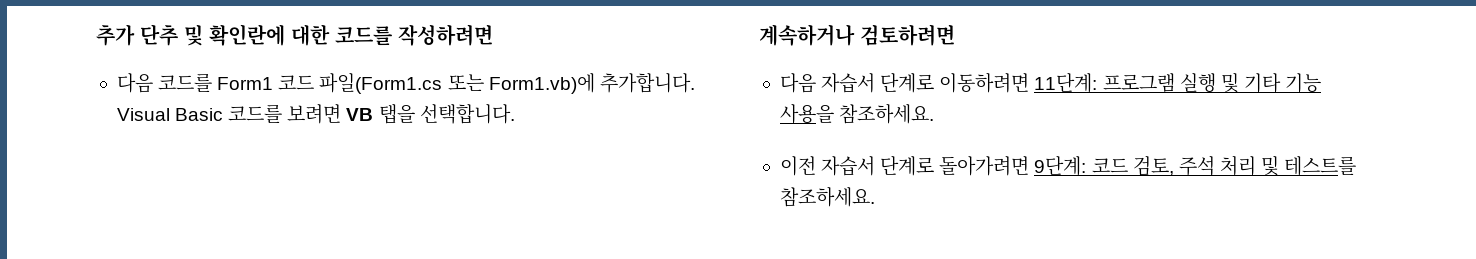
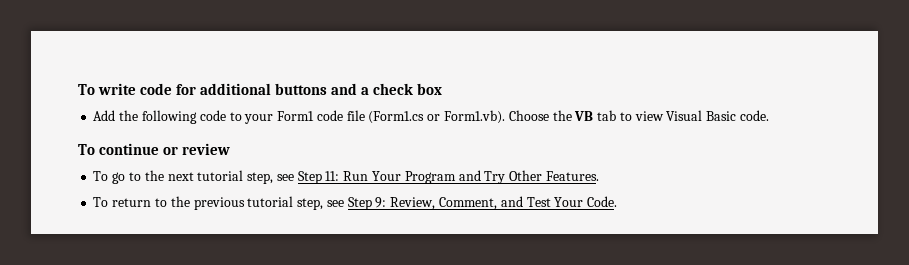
- 추가 단추 및 확인란에 대한 코드를 작성하려면
- 다음 코드를 Form1 코드 파일(Form1.cs 또는 Form1.vb)에 추가합니다. Visual Basic 코드를 보려면 VB 탭을 선택합니다.
- 계속하거나 검토하려면
- 다음 자습서 단계로 이동하려면 11단계: 프로그램 실행 및 기타 기능 사용을 참조하세요.
- 이전 자습서 단계로 돌아가려면 9단계: 코드 검토, 주석 처리 및 테스트를 참조하세요.
+ To write code for additional buttons and a check box
+ Add the following code to your Form1 code file (Form1.cs or Form1.vb). Choose the VB tab to view Visual Basic code.
+ To continue or review
+ To go to the next tutorial step, see Step 11: Run Your Program and Try Other Features.
+ To return to the previous tutorial step, see Step 9: Review, Comment, and Test Your Code.

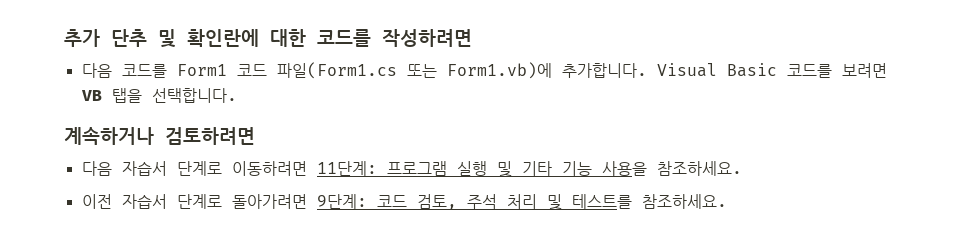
- To write code for additional buttons and a check box
- Add the following code to your Form1 code file (Form1.cs or Form1.vb). Choose the VB tab to view Visual Basic code.
- To continue or review
- To go to the next tutorial step, see Step 11: Run Your Program and Try Other Features.
- To return to the previous tutorial step, see Step 9: Review, Comment, and Test Your Code.
+ 추가 단추 및 확인란에 대한 코드를 작성하려면
+ 다음 코드를 Form1 코드 파일(Form1.cs 또는 Form1.vb)에 추가합니다. Visual Basic 코드를 보려면 VB 탭을 선택합니다.
+ 계속하거나 검토하려면
+ 다음 자습서 단계로 이동하려면 11단계: 프로그램 실행 및 기타 기능 사용을 참조하세요.
+ 이전 자습서 단계로 돌아가려면 9단계: 코드 검토, 주석 처리 및 테스트를 참조하세요.

